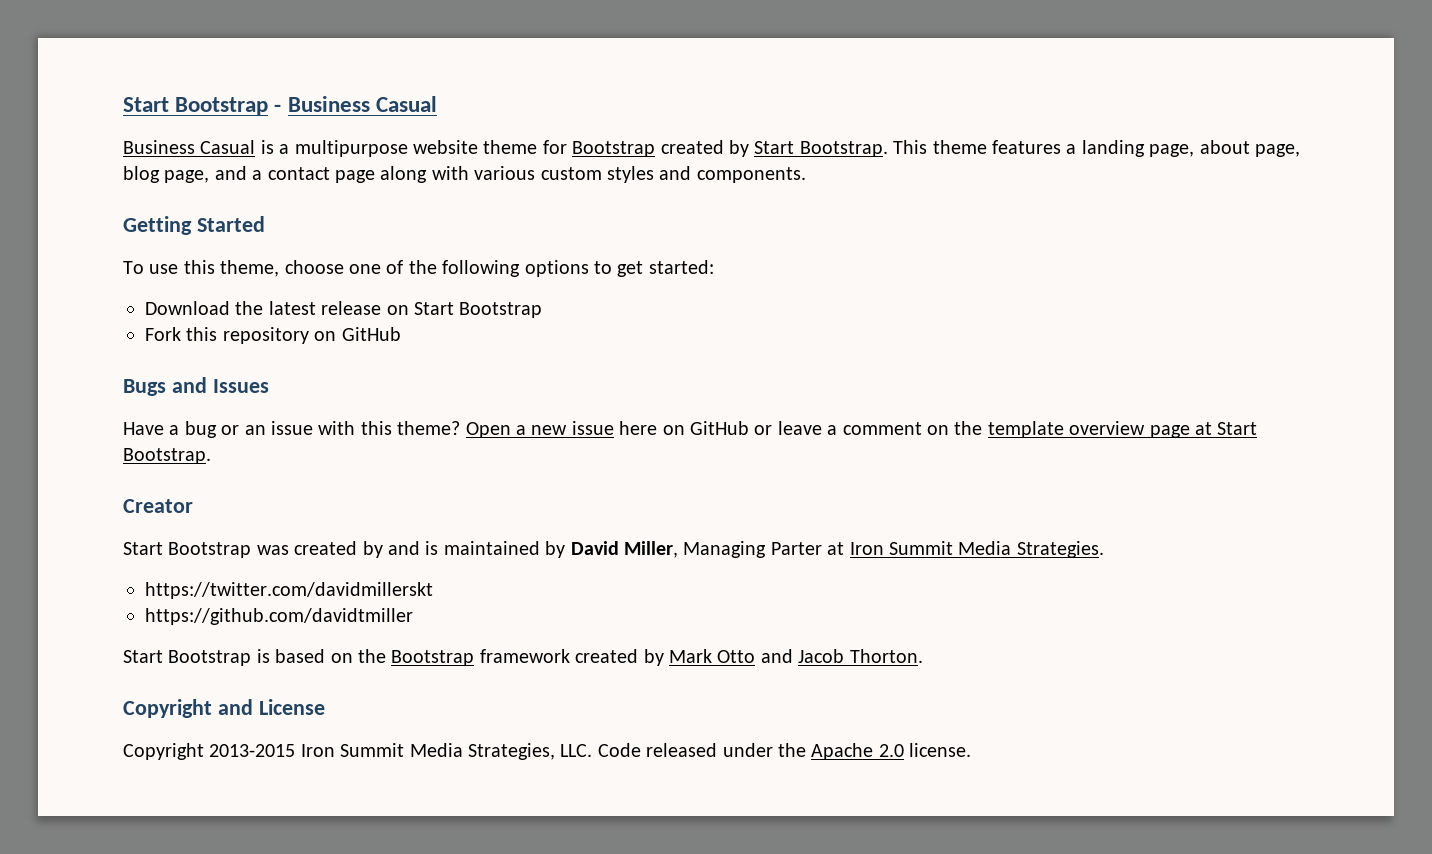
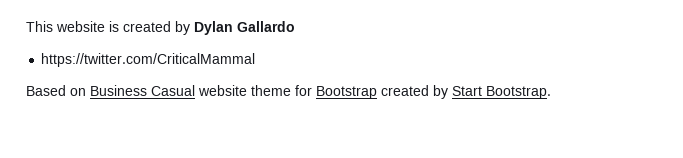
- Start Bootstrap - Business Casual
- Business Casual is a multipurpose website theme for Bootstrap created by Start Bootstrap. This theme features a landing page, about page, blog page, and a contact page along with various custom styles and components.
- Getting Started
- To use this theme, choose one of the following options to get started:
- Download the latest release on Start Bootstrap
- Fork this repository on GitHub
- Bugs and Issues
- Have a bug or an issue with this theme? Open a new issue here on GitHub or leave a comment on the template overview page at Start Bootstrap.
- Creator
- Start Bootstrap was created by and is maintained by David Miller, Managing Parter at Iron Summit Media Strategies.
- https://twitter.com/davidmillerskt
- https://github.com/davidtmiller
- Start Bootstrap is based on the Bootstrap framework created by Mark Otto and Jacob Thorton.
- Copyright and License
- Copyright 2013-2015 Iron Summit Media Strategies, LLC. Code released under the Apache 2.0 license.
+ This website is created by Dylan Gallardo
+ https://twitter.com/CriticalMammal
+ Based on Business Casual website theme for Bootstrap created by Start Bootstrap.

